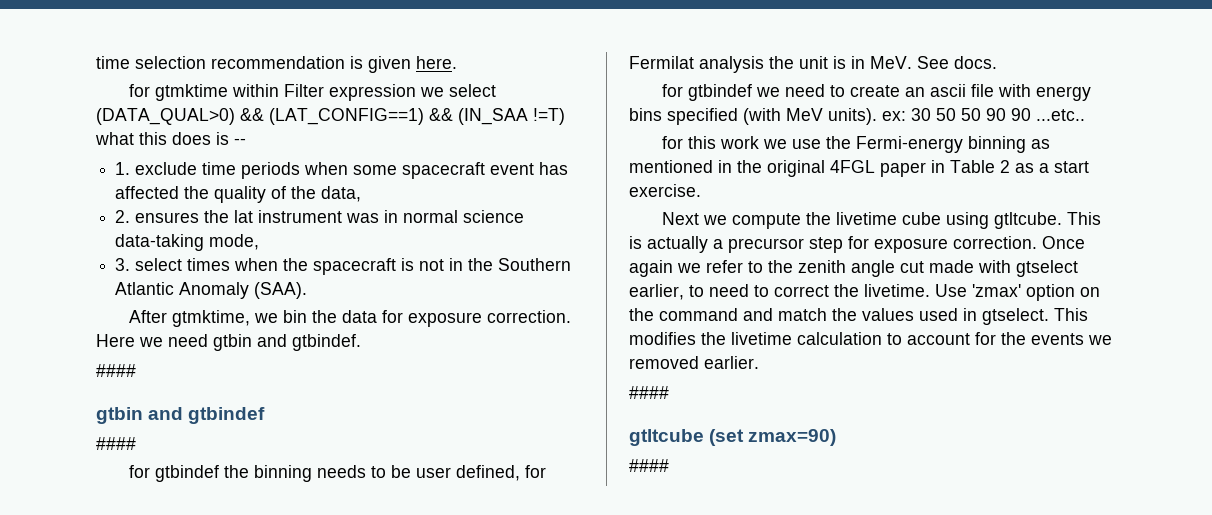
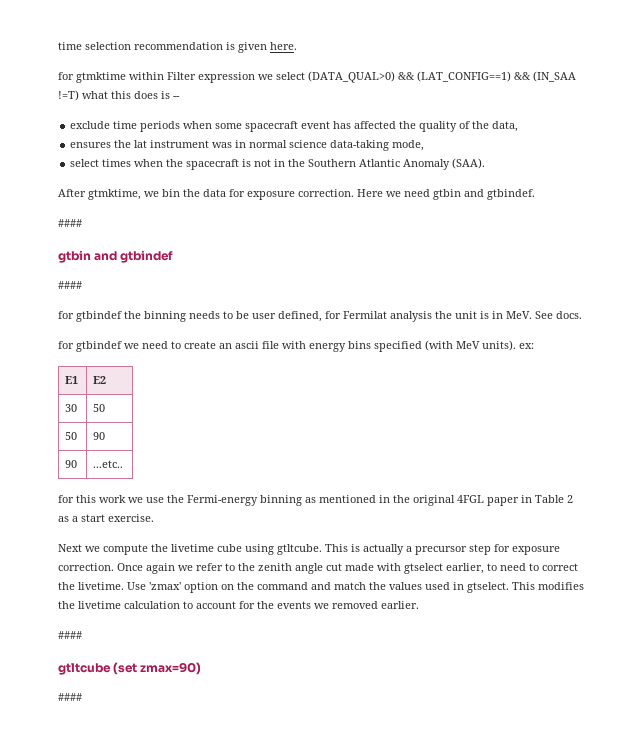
- 1. exclude time periods when some spacecraft event has affected the quality of the data,
+ exclude time periods when some spacecraft event has affected the quality of the data,
- 2. ensures the lat instrument was in normal science data-taking mode,
+ ensures the lat instrument was in normal science data-taking mode,
- 3. select times when the spacecraft is not in the Southern Atlantic Anomaly (SAA).
+ select times when the spacecraft is not in the Southern Atlantic Anomaly (SAA).
- for gtbindef we need to create an ascii file with energy bins specified (with MeV units). ex: 30 50 50 90 90 ...etc..
+ for gtbindef we need to create an ascii file with energy bins specified (with MeV units). ex:
+ E1 | E2
+ 30 | 50
+ 50 | 90
+ 90 | ...etc..

